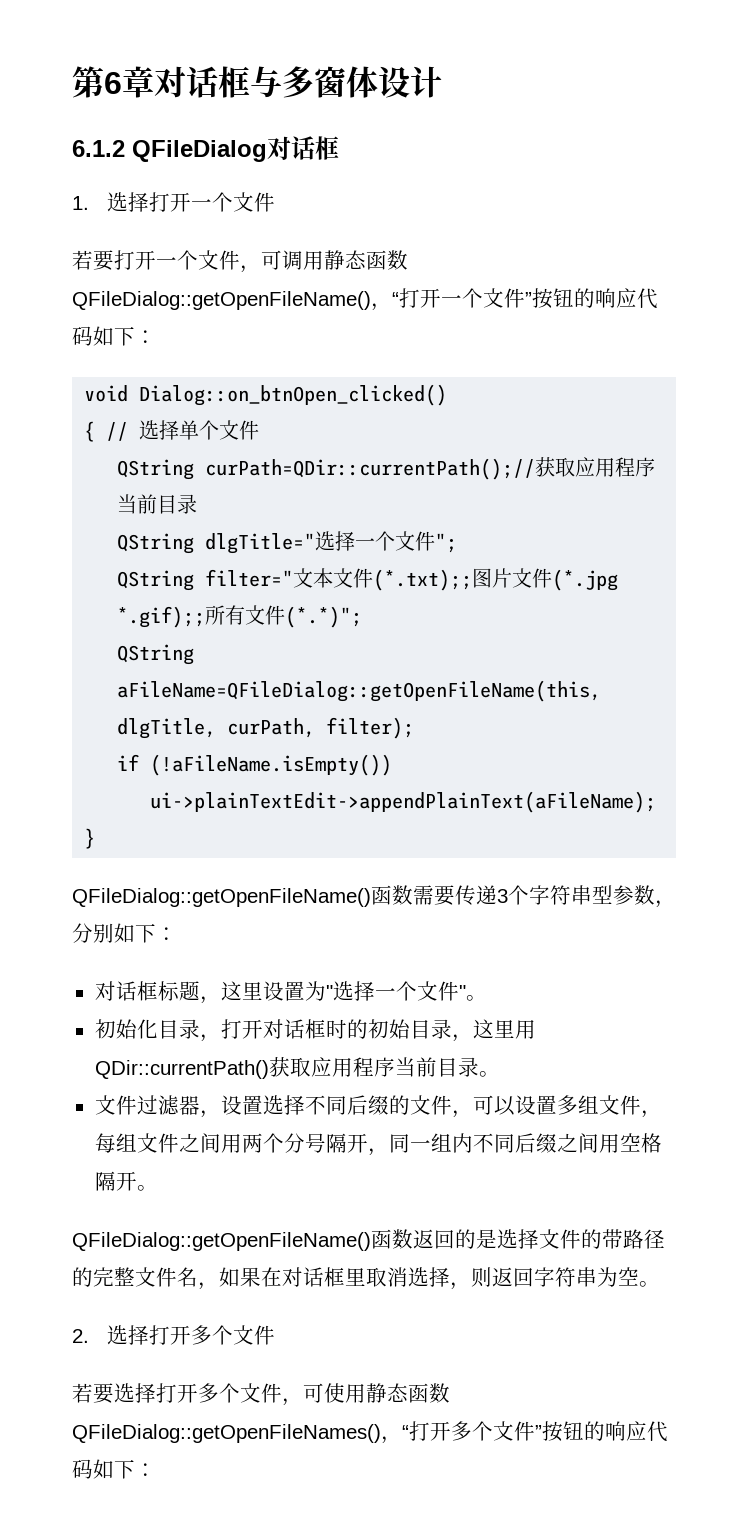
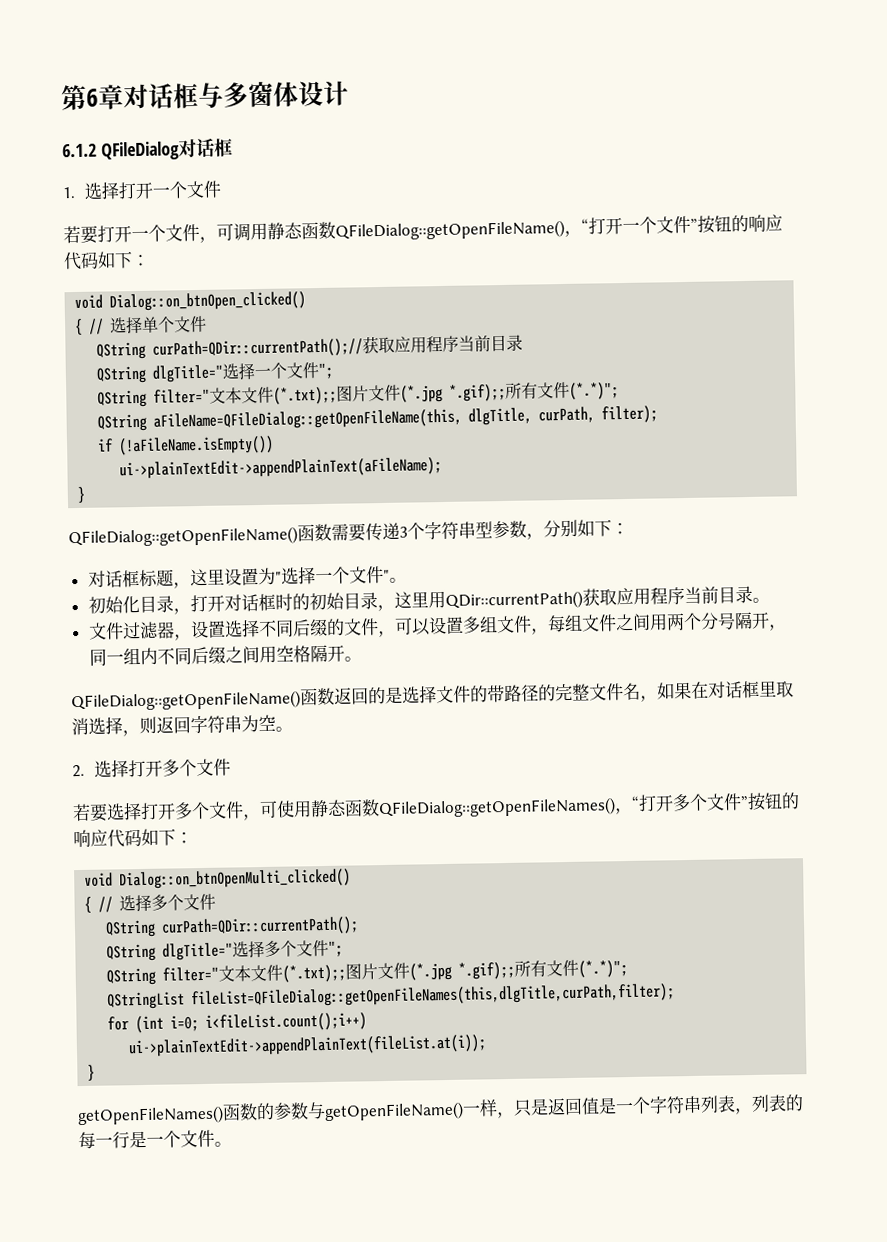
+ void Dialog::on_btnOpenMulti_clicked()
+ { // 选择多个文件
+ QString curPath=QDir::currentPath();
+ QString dlgTitle="选择多个文件";
+ QString filter="文本文件(*.txt);;图片文件(*.jpg *.gif);;所有文件(*.*)";
+ QStringList fileList=QFileDialog::getOpenFileNames(this,dlgTitle,curPath,filter);
+ for (int i=0; i<fileList.count();i++)
+ ui->plainTextEdit->appendPlainText(fileList.at(i));
+ }
+ getOpenFileNames()函数的参数与getOpenFileName()一样，只是返回值是一个字符串列表，列表的每一行是一个文件。

